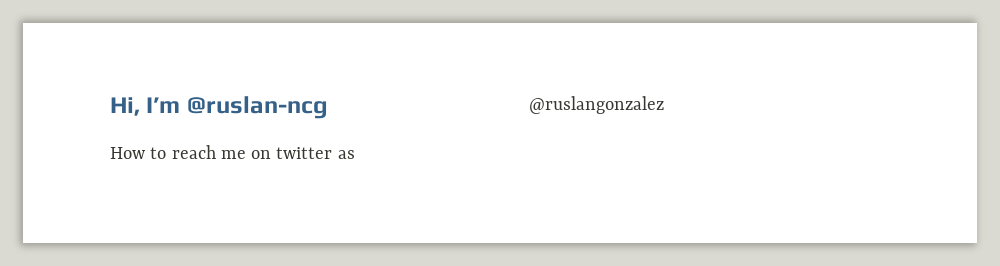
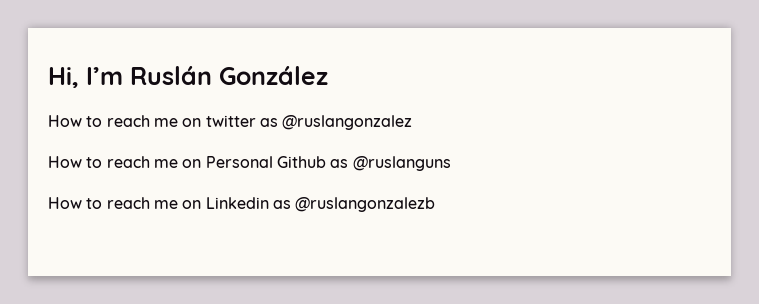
- Hi, I’m @ruslan-ncg
+ Hi, I’m Ruslán González
+ How to reach me on Personal Github as @ruslanguns
+ How to reach me on Linkedin as @ruslangonzalezb

